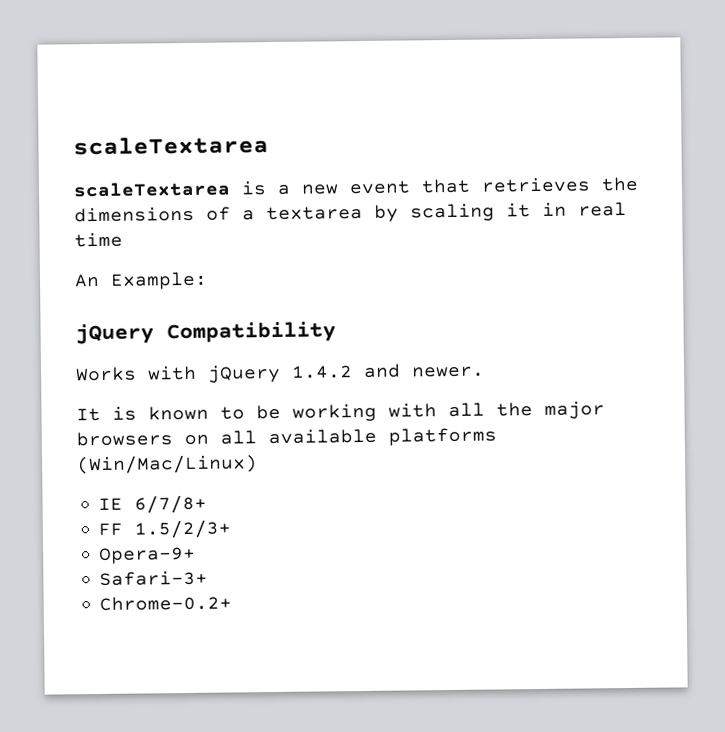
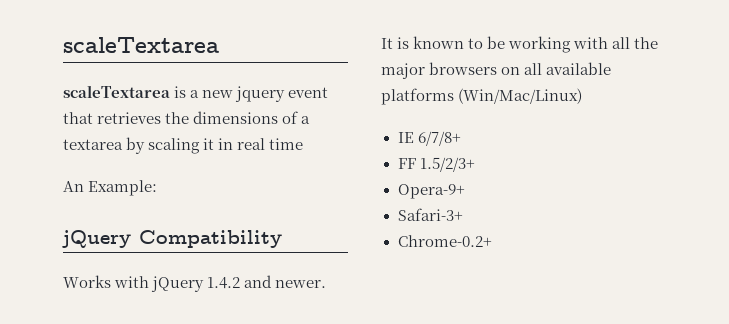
- scaleTextarea is a new event that retrieves the dimensions of a textarea by scaling it in real time
+ scaleTextarea is a new jquery event that retrieves the dimensions of a textarea by scaling it in real time

